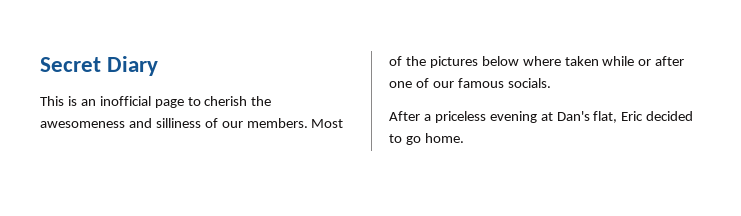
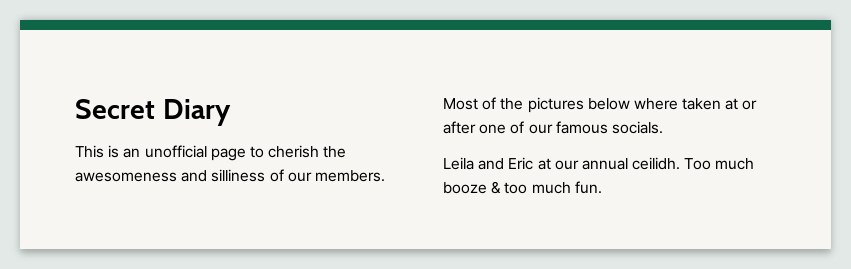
- This is an inofficial page to cherish the awesomeness and silliness of our members.
+ This is an unofficial page to cherish the awesomeness and silliness of our members.
- Most of the pictures below where taken while or after one of our famous socials.
+ Most of the pictures below where taken at or after one of our famous socials.
- After a priceless evening at Dan's flat, Eric decided to go home.
+ Leila and Eric at our annual ceilidh. Too much booze & too much fun.

